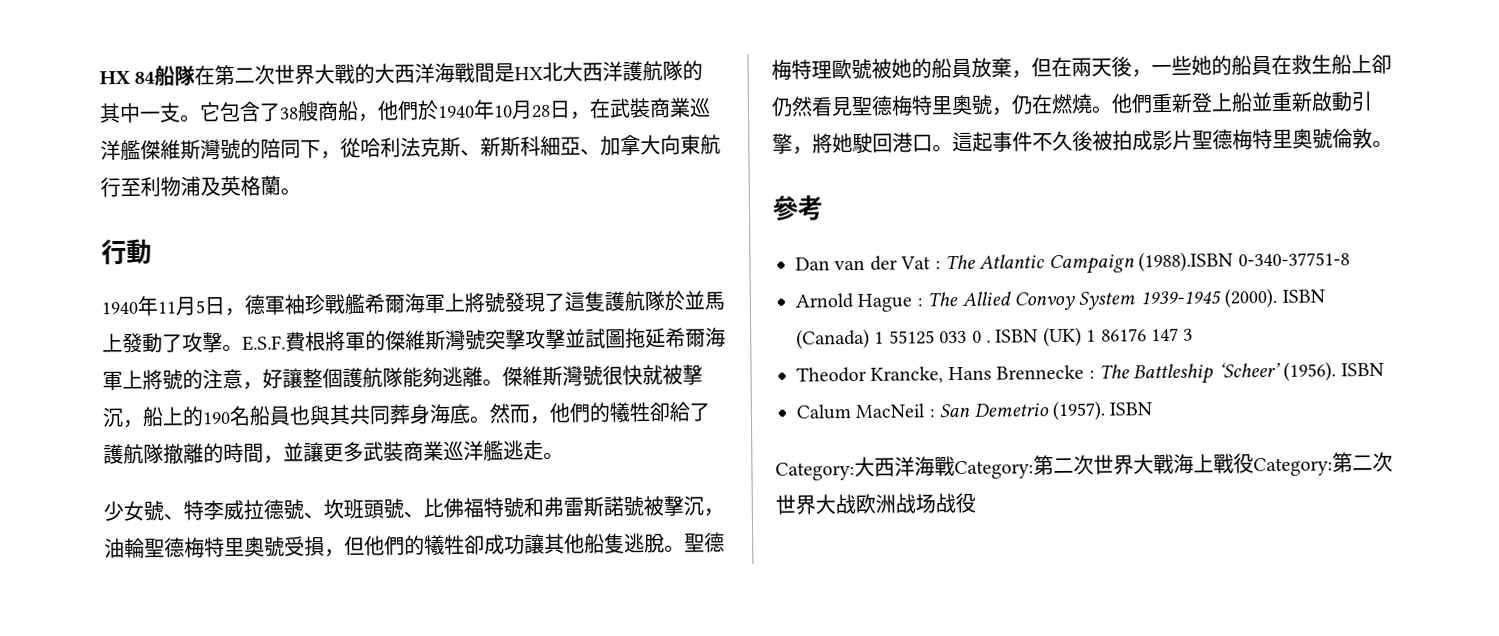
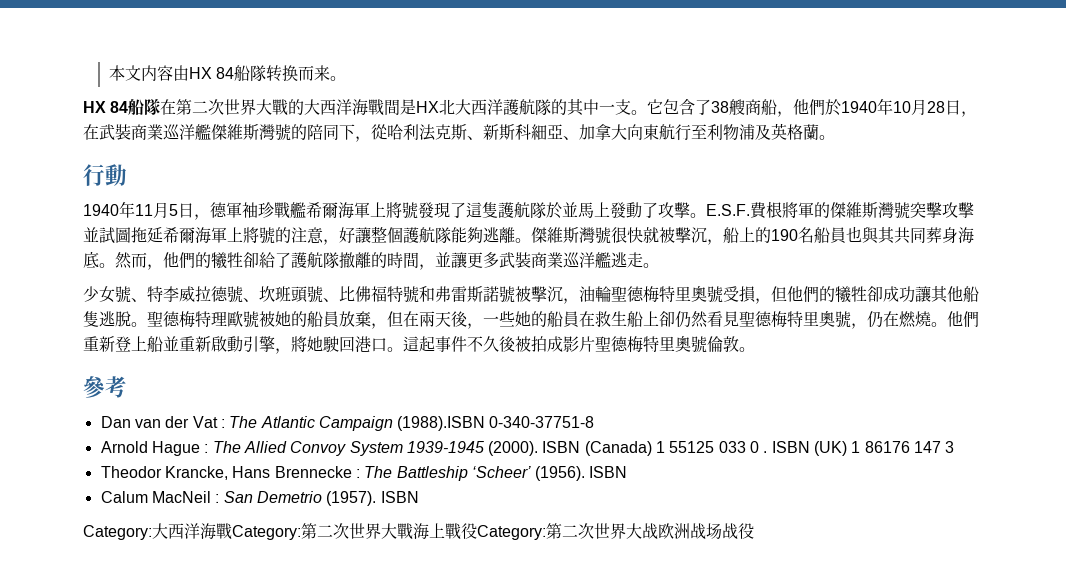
+ 本文内容由HX 84船隊转换而来。

